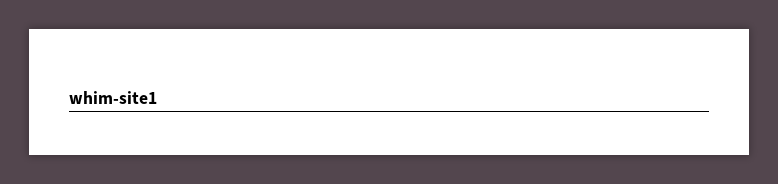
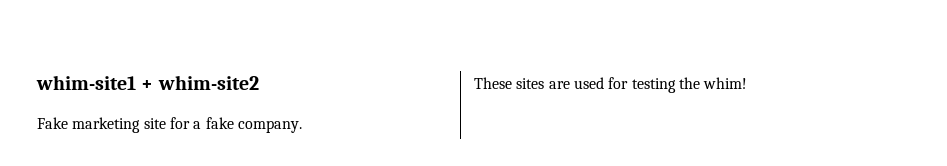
- whim-site1
+ whim-site1 + whim-site2
+ Fake marketing site for a fake company.
+ These sites are used for testing the whim!

